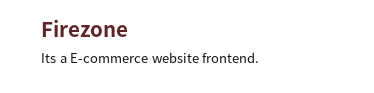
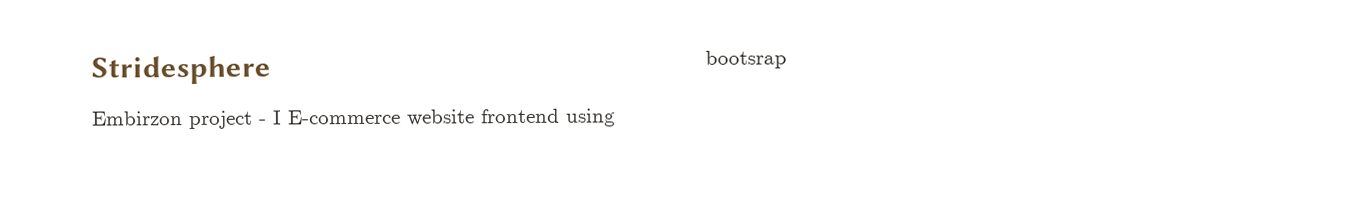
- Firezone
- Its a E-commerce website frontend.
+ Stridesphere
+ Embirzon project - I E-commerce website frontend using bootsrap

